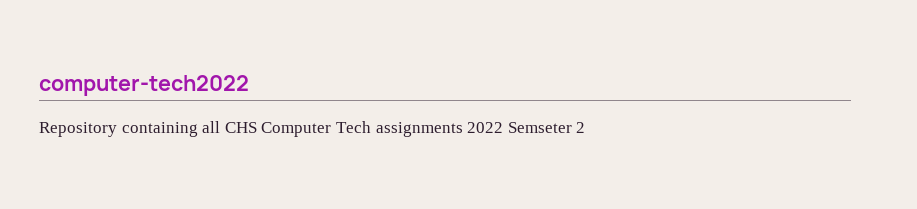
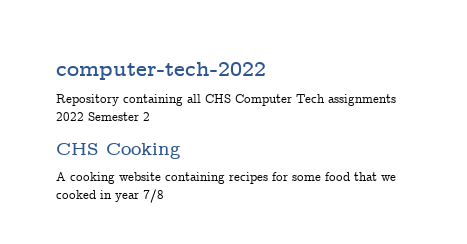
- computer-tech2022
+ computer-tech-2022
- Repository containing all CHS Computer Tech assignments 2022 Semseter 2
+ Repository containing all CHS Computer Tech assignments 2022 Semester 2
+ CHS Cooking
+ A cooking website containing recipes for some food that we cooked in year 7/8

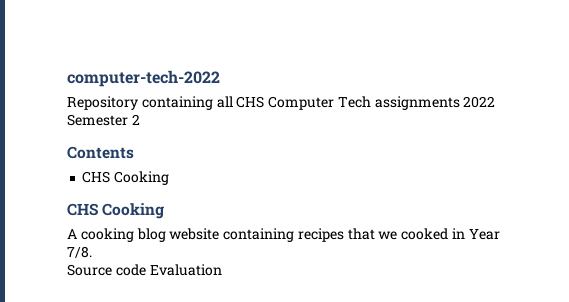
+ Contents
+ CHS Cooking
- A cooking website containing recipes for some food that we cooked in year 7/8
+ A cooking blog website containing recipes that we cooked in Year 7/8.
+ Source code Evaluation

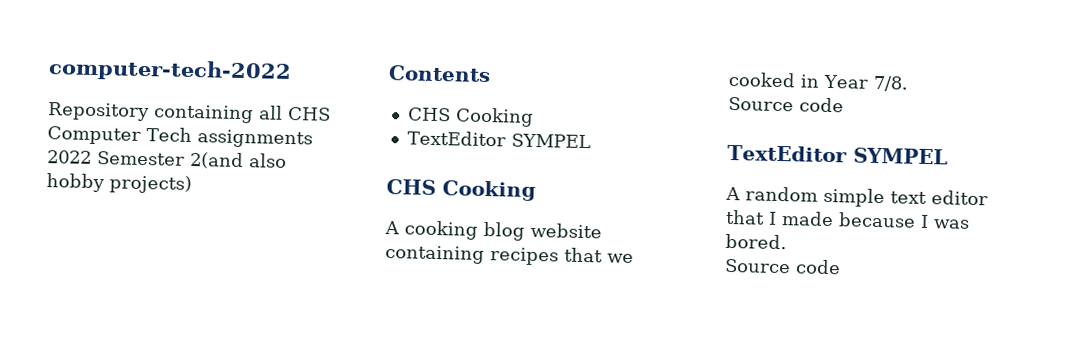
- Repository containing all CHS Computer Tech assignments 2022 Semester 2
+ Repository containing all CHS Computer Tech assignments 2022 Semester 2(and also hobby projects)
  Contents
  CHS Cooking
+ TextEditor SYMPEL
  A cooking blog website containing recipes that we cooked in Year 7/8.
- Source code Evaluation
+ Source code
+ TextEditor SYMPEL
+ A random simple text editor that I made because I was bored.
+ Source code

